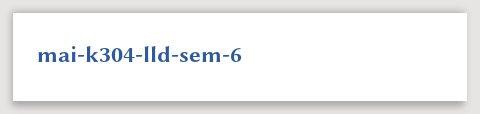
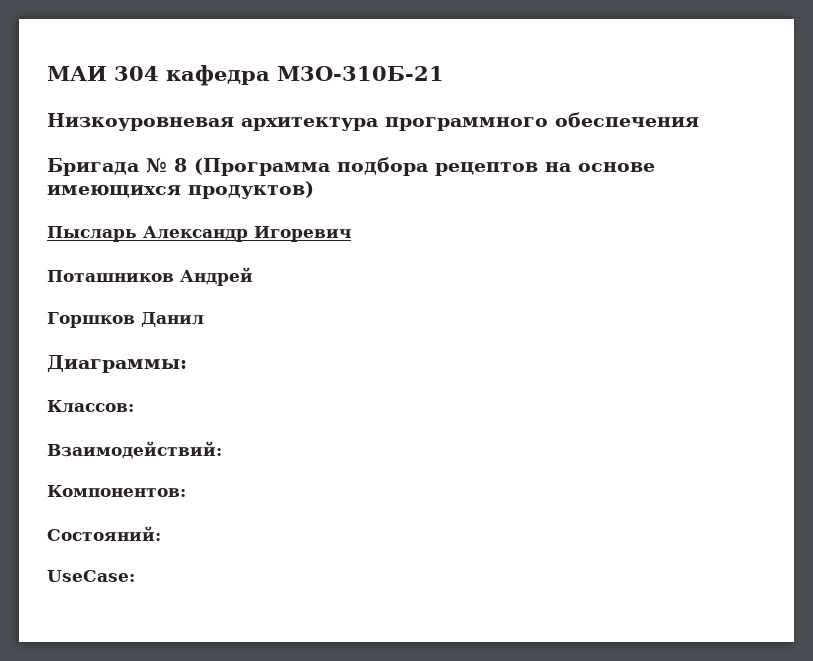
- mai-k304-lld-sem-6
+ МАИ 304 кафедра М3О-310Б-21
+ Низкоуровневая архитектура программного обеспечения
+ Бригада № 8 (Программа подбора рецептов на основе имеющихся продуктов)
+ Пысларь Александр Игоревич
+ Поташников Андрей
+ Горшков Данил
+ Диаграммы:
+ Классов:
+ Взаимодействий:
+ Компонентов:
+ Состояний:
+ UseCase:

